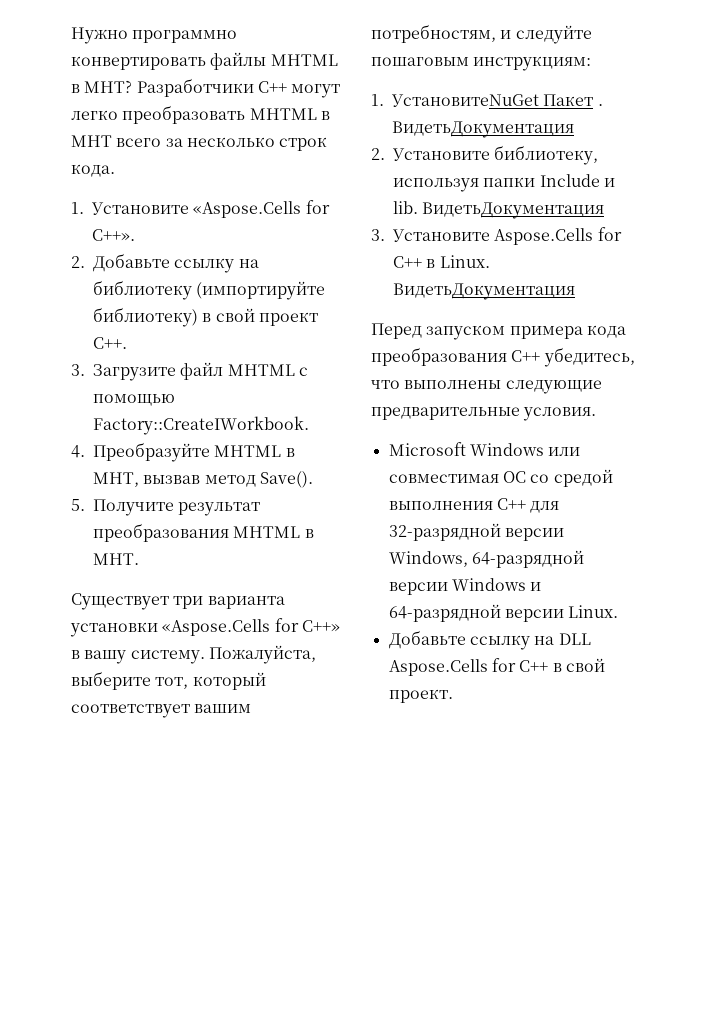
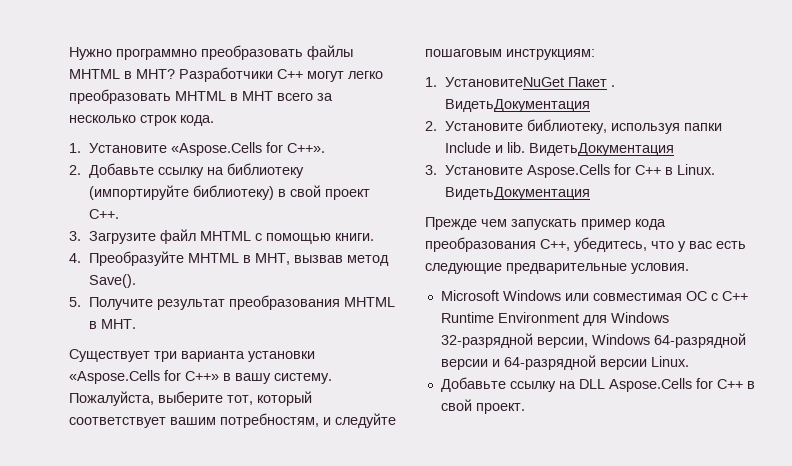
- Нужно программно конвертировать файлы MHTML в MHT?
+ Нужно программно преобразовать файлы MHTML в MHT?
- 3. Загрузите файл MHTML с помощью Factory::CreateIWorkbook.
+ 3. Загрузите файл MHTML с помощью книги.
- Перед запуском примера кода преобразования C++ убедитесь, что выполнены следующие предварительные условия.
+ Прежде чем запускать пример кода преобразования C++, убедитесь, что у вас есть следующие предварительные условия.
- Microsoft Windows или совместимая ОС со средой выполнения C++ для 32-разрядной версии Windows, 64-разрядной версии Windows и 64-разрядной версии Linux.
+ Microsoft Windows или совместимая ОС с C++ Runtime Environment для Windows 32-разрядной версии, Windows 64-разрядной версии и 64-разрядной версии Linux.

